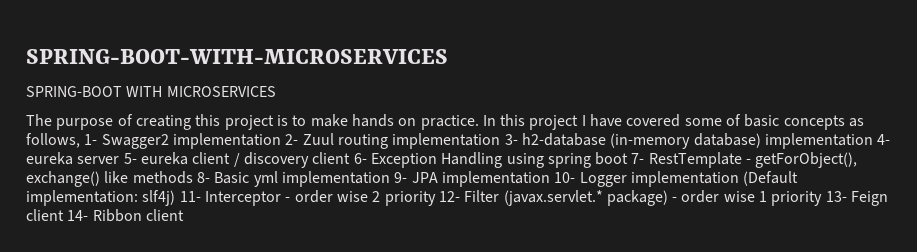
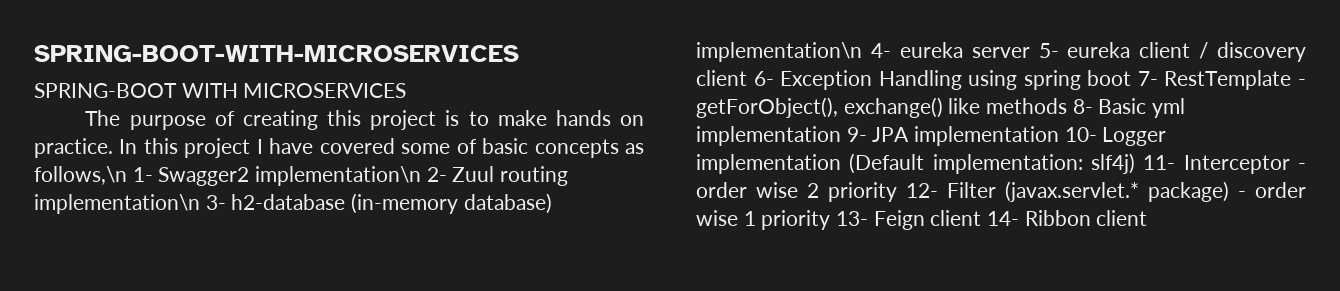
- In this project I have covered some of basic concepts as follows, 1- Swagger2 implementation 2- Zuul routing implementation 3- h2-database (in-memory database) implementation 4- eureka server 5- eureka client / discovery client 6- Exception Handling using spring boot 7- RestTemplate - getForObject(), exchange() like methods 8- Basic yml implementation 9- JPA implementation 10- Logger implementation (Default implementation:
+ In this project I have covered some of basic concepts as follows,\n 1- Swagger2 implementation\n 2- Zuul routing implementation\n 3- h2-database (in-memory database) implementation\n 4- eureka server 5- eureka client / discovery client 6- Exception Handling using spring boot 7- RestTemplate - getForObject(), exchange() like methods 8- Basic yml implementation 9- JPA implementation 10- Logger implementation (Default implementation:

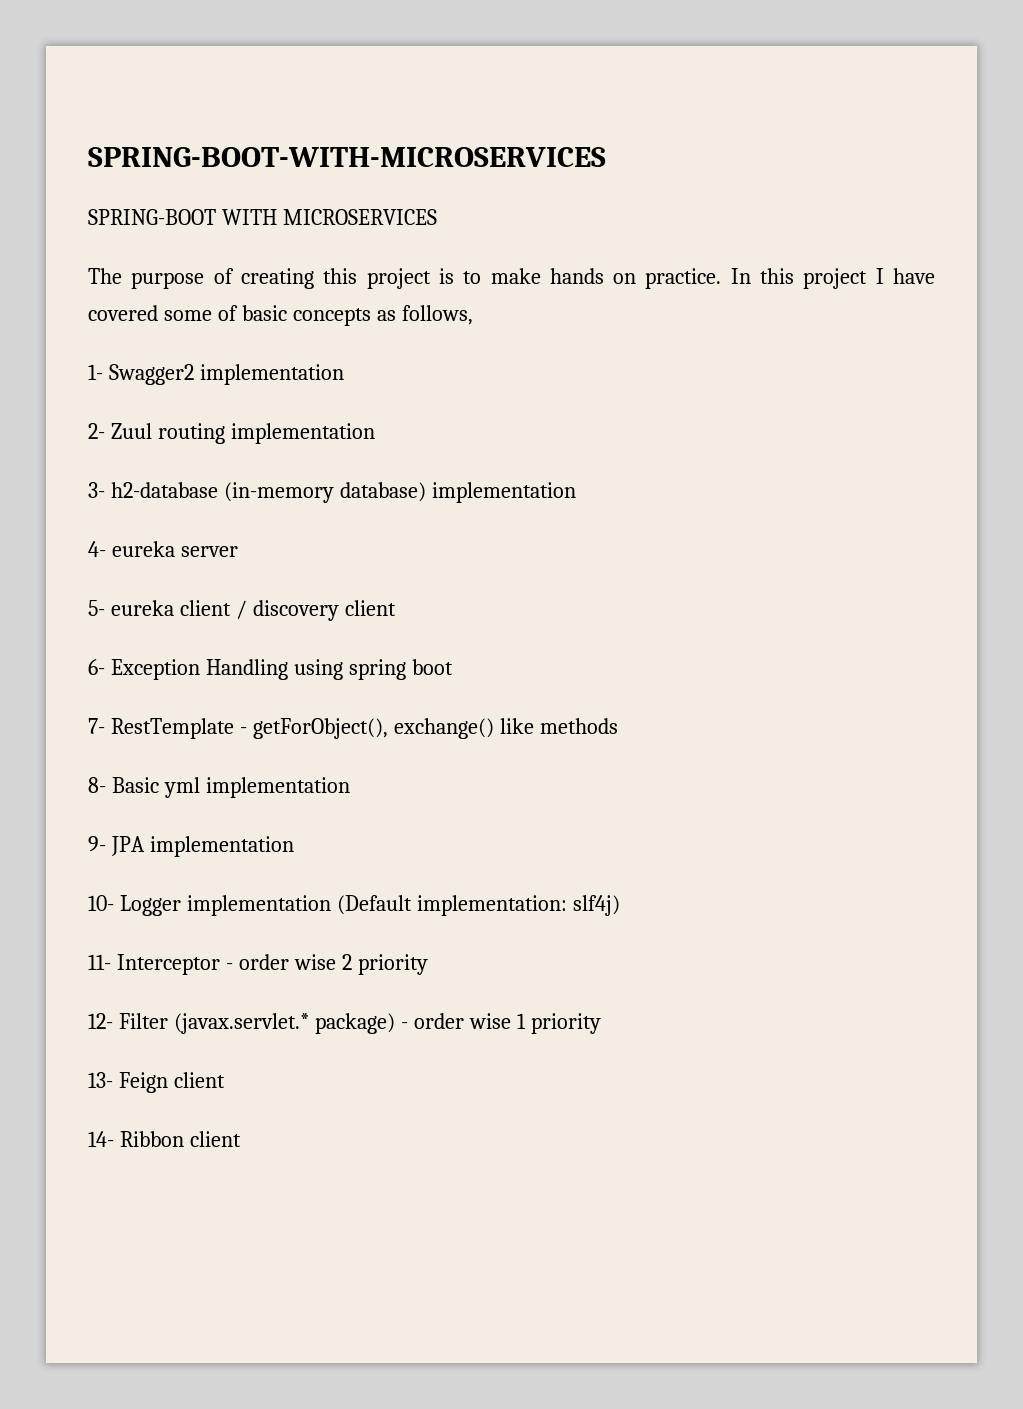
- In this project I have covered some of basic concepts as follows,\n 1- Swagger2 implementation\n 2- Zuul routing implementation\n 3- h2-database (in-memory database) implementation\n 4- eureka server 5- eureka client / discovery client 6- Exception Handling using spring boot 7- RestTemplate - getForObject(), exchange() like methods 8- Basic yml implementation 9- JPA implementation 10- Logger implementation (Default implementation:
+ In this project I have covered some of basic concepts as follows,
+ 1- Swagger2 implementation
+ 2- Zuul routing implementation
+ 3- h2-database (in-memory database) implementation
+ 4- eureka server
+ 5- eureka client / discovery client
+ 6- Exception Handling using spring boot
+ 7- RestTemplate - getForObject(), exchange() like methods
+ 8- Basic yml implementation
+ 9- JPA implementation
+ 10- Logger implementation (Default implementation:
- slf4j) 11- Interceptor - order wise 2 priority 12- Filter (javax.servlet.* package) - order wise 1 priority 13- Feign client 14- Ribbon client
+ slf4j)
+ 11- Interceptor - order wise 2 priority
+ 12- Filter (javax.servlet.* package) - order wise 1 priority
+ 13- Feign client
+ 14- Ribbon client

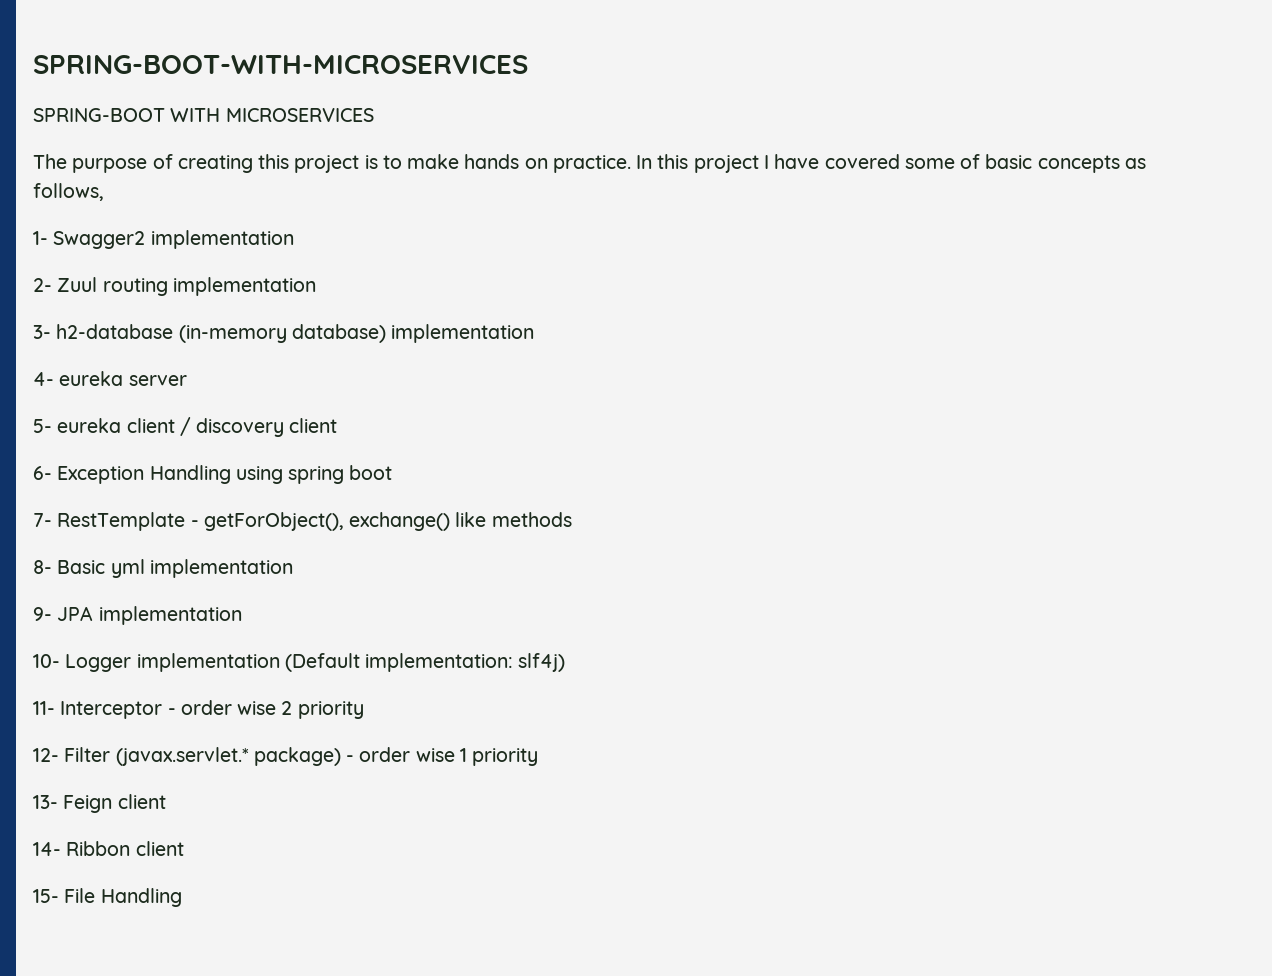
+ 15- File Handling

